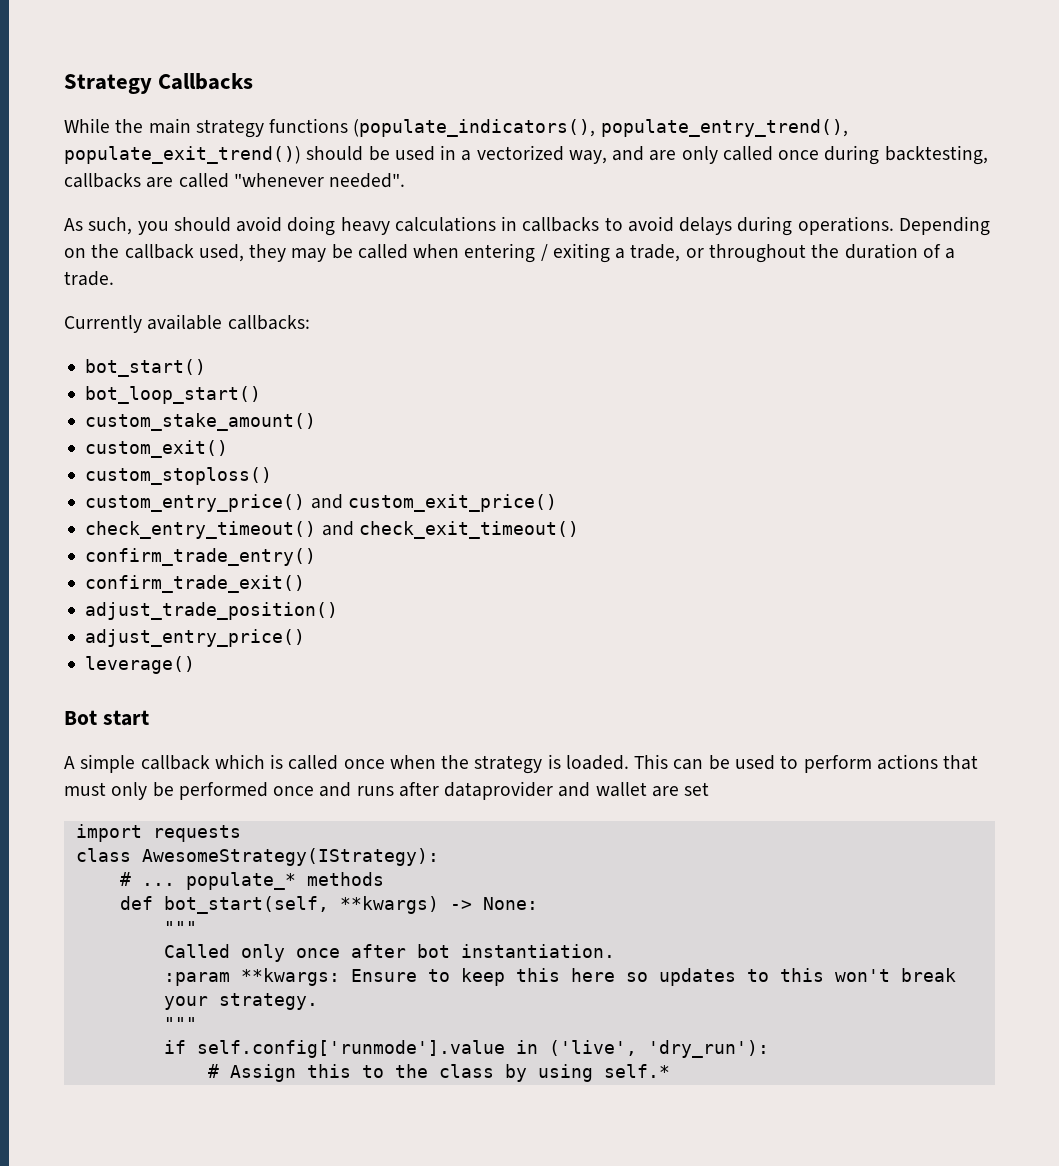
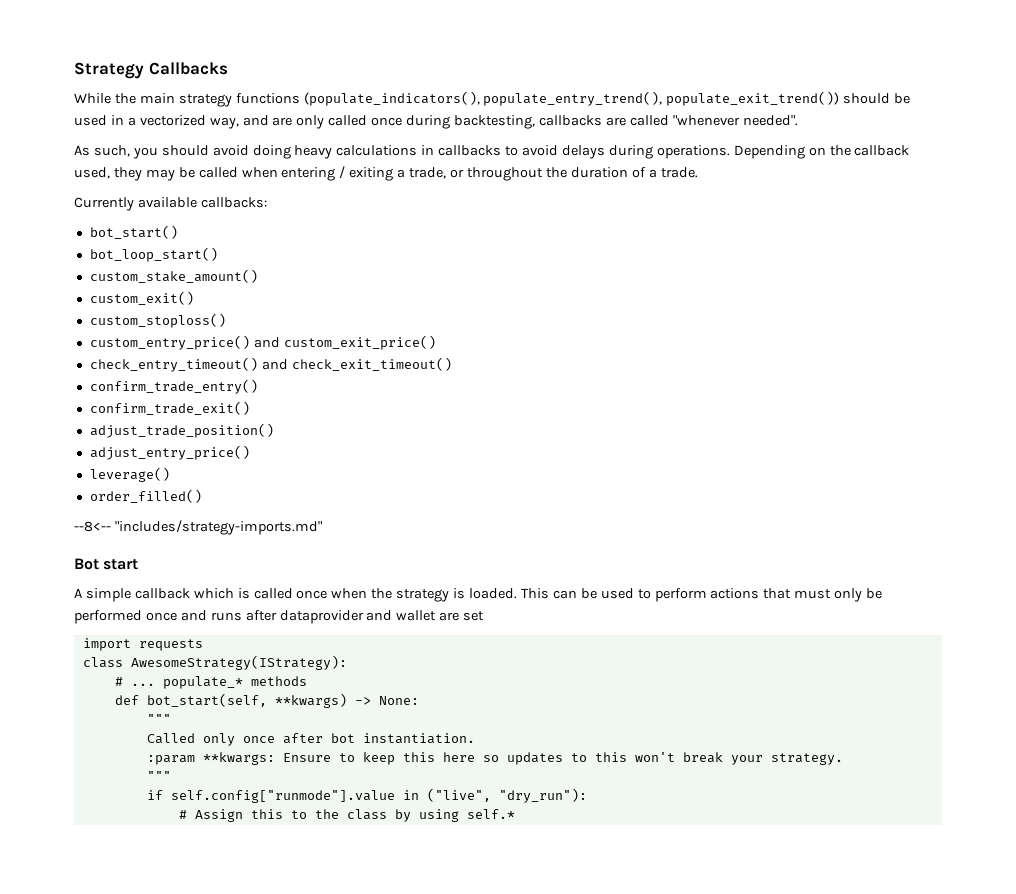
+ order_filled()
+ --8<-- "includes/strategy-imports.md"
- if self.config['runmode'].value in ('live', 'dry_run'):
+ if self.config["runmode"].value in ("live", "dry_run"):

